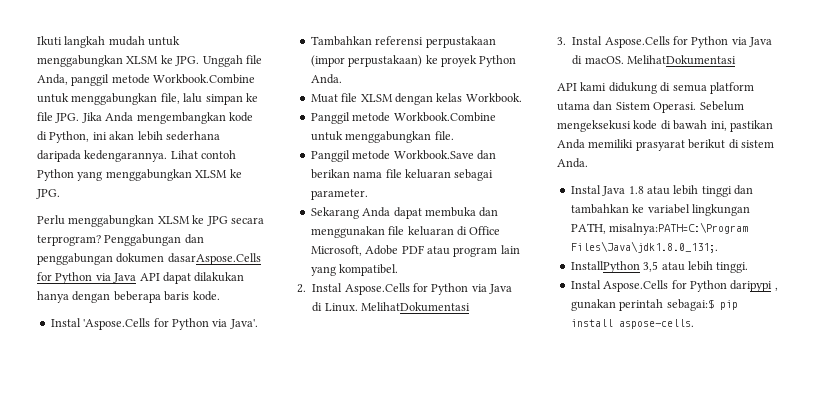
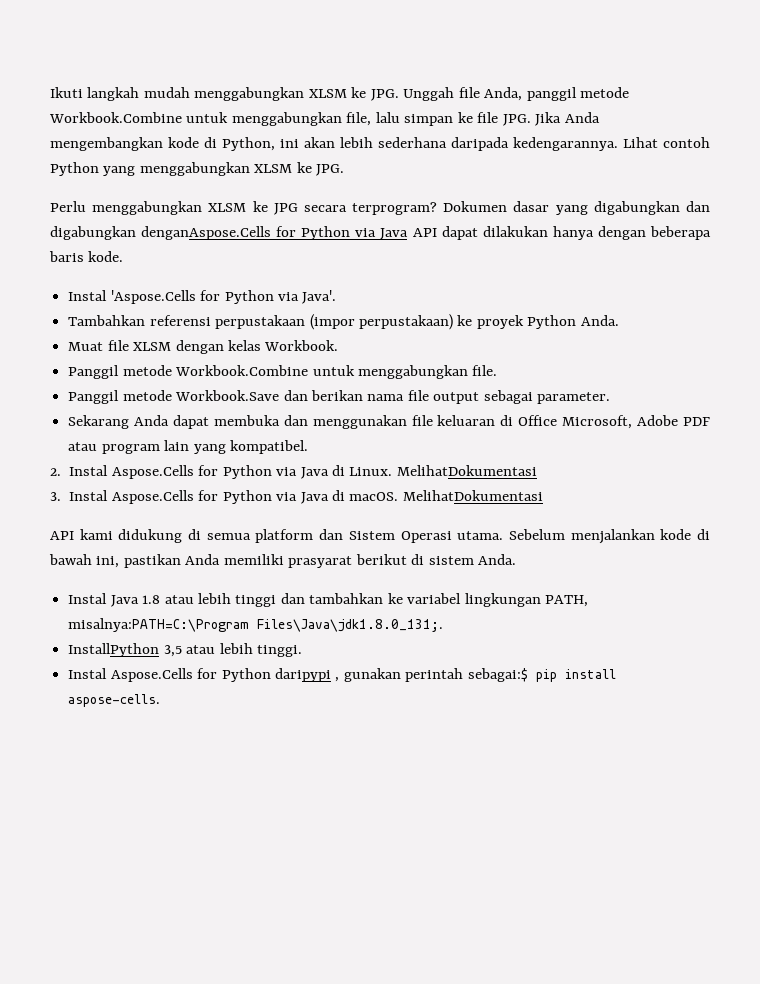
- Ikuti langkah mudah untuk menggabungkan XLSM ke JPG. Unggah file Anda, panggil metode Workbook.Combine untuk menggabungkan file, lalu simpan ke file JPG. Jika Anda mengembangkan kode di Python, ini akan lebih sederhana daripada kedengarannya.
+ Ikuti langkah mudah menggabungkan XLSM ke JPG. Unggah file Anda, panggil metode Workbook.Combine untuk menggabungkan file, lalu simpan ke file JPG. Jika Anda mengembangkan kode di Python, ini akan lebih sederhana daripada kedengarannya.
- Penggabungan dan penggabungan dokumen dasarAspose.Cells for Python via Java API dapat dilakukan hanya dengan beberapa baris kode.
+ Dokumen dasar yang digabungkan dan digabungkan denganAspose.Cells for Python via Java API dapat dilakukan hanya dengan beberapa baris kode.
- Panggil metode Workbook.Save dan berikan nama file keluaran sebagai parameter.
+ Panggil metode Workbook.Save dan berikan nama file output sebagai parameter.
- API kami didukung di semua platform utama dan Sistem Operasi. Sebelum mengeksekusi kode di bawah ini, pastikan Anda memiliki prasyarat berikut di sistem Anda.
+ API kami didukung di semua platform dan Sistem Operasi utama. Sebelum menjalankan kode di bawah ini, pastikan Anda memiliki prasyarat berikut di sistem Anda.

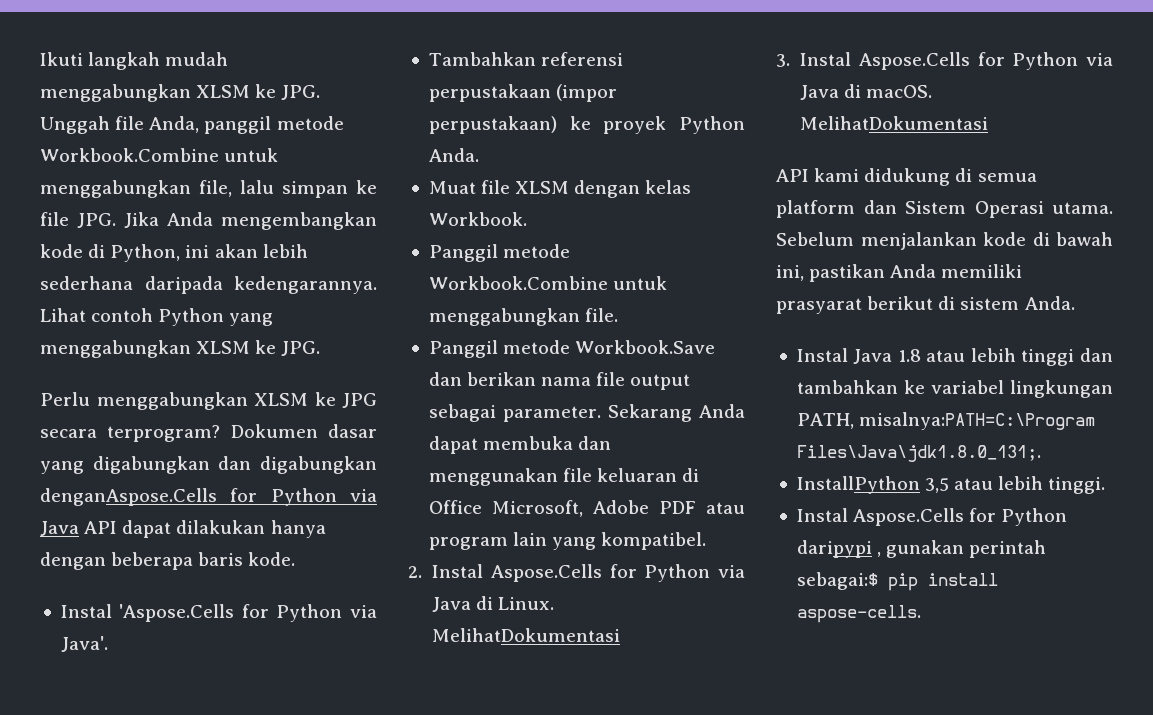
- Panggil metode Workbook.Save dan berikan nama file output sebagai parameter.
- Sekarang Anda dapat membuka dan menggunakan file keluaran di Office Microsoft, Adobe PDF atau program lain yang kompatibel.
+ Panggil metode Workbook.Save dan berikan nama file output sebagai parameter. Sekarang Anda dapat membuka dan menggunakan file keluaran di Office Microsoft, Adobe PDF atau program lain yang kompatibel.

